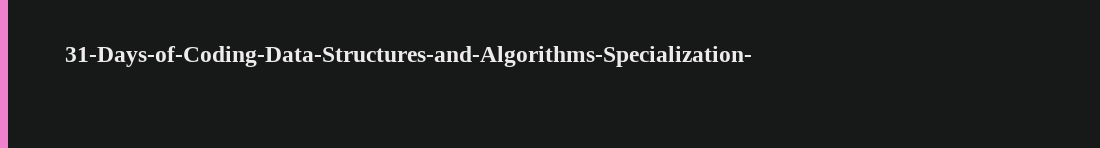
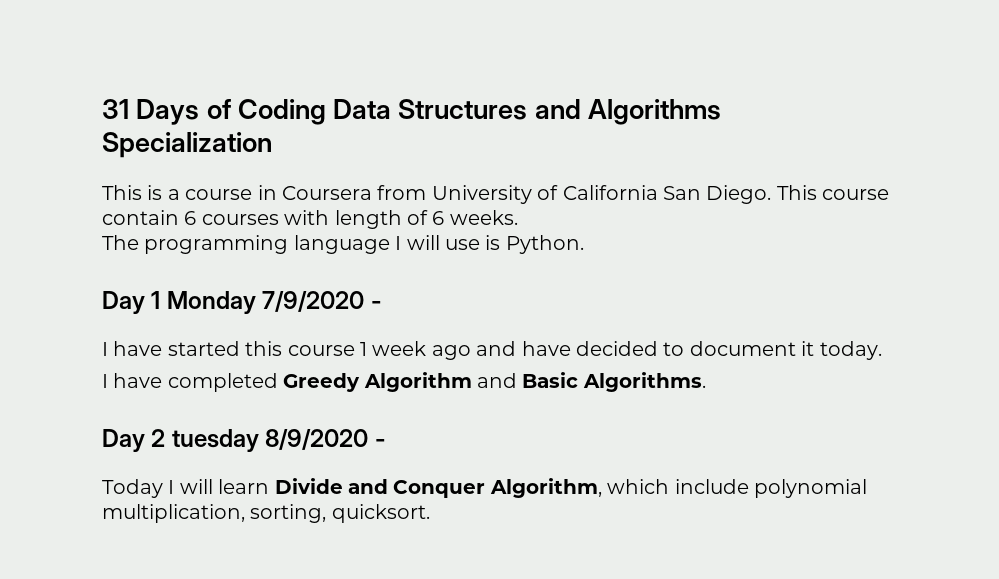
- 31-Days-of-Coding-Data-Structures-and-Algorithms-Specialization-
+ 31 Days of Coding Data Structures and Algorithms Specialization
+ This is a course in Coursera from University of California San Diego. This course contain 6 courses with length of 6 weeks.
+ The programming language I will use is Python.
+ Day 1 Monday 7/9/2020 -
+ I have started this course 1 week ago and have decided to document it today.
+ I have completed Greedy Algorithm and Basic Algorithms.
+ Day 2 tuesday 8/9/2020 -
+ Today I will learn Divide and Conquer Algorithm, which include polynomial multiplication, sorting, quicksort.

